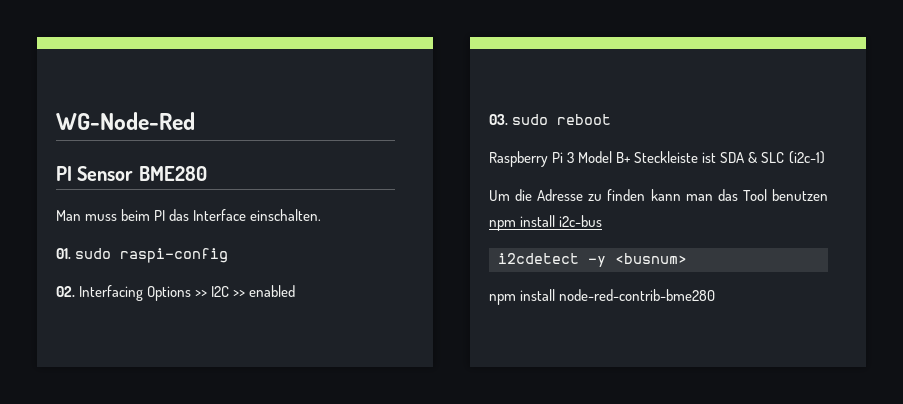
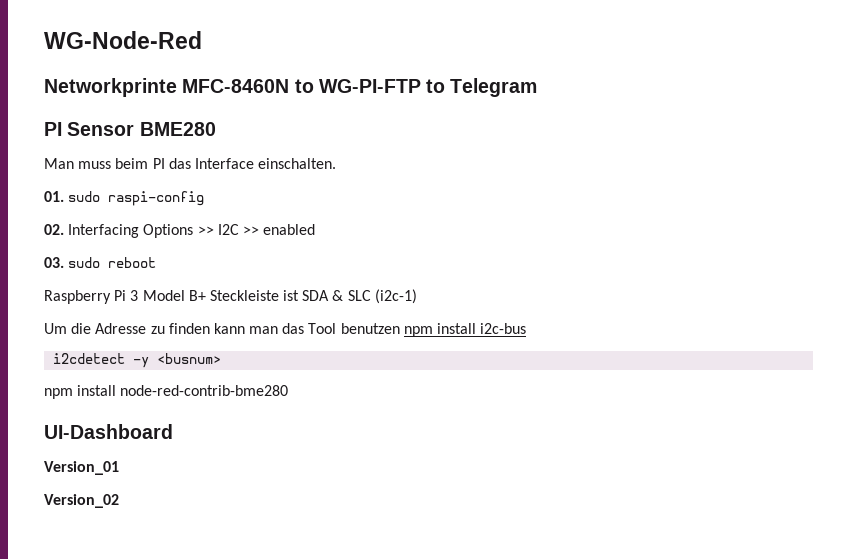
+ Networkprinte MFC-8460N to WG-PI-FTP to Telegram
+ UI-Dashboard
+ Version_01
+ Version_02

